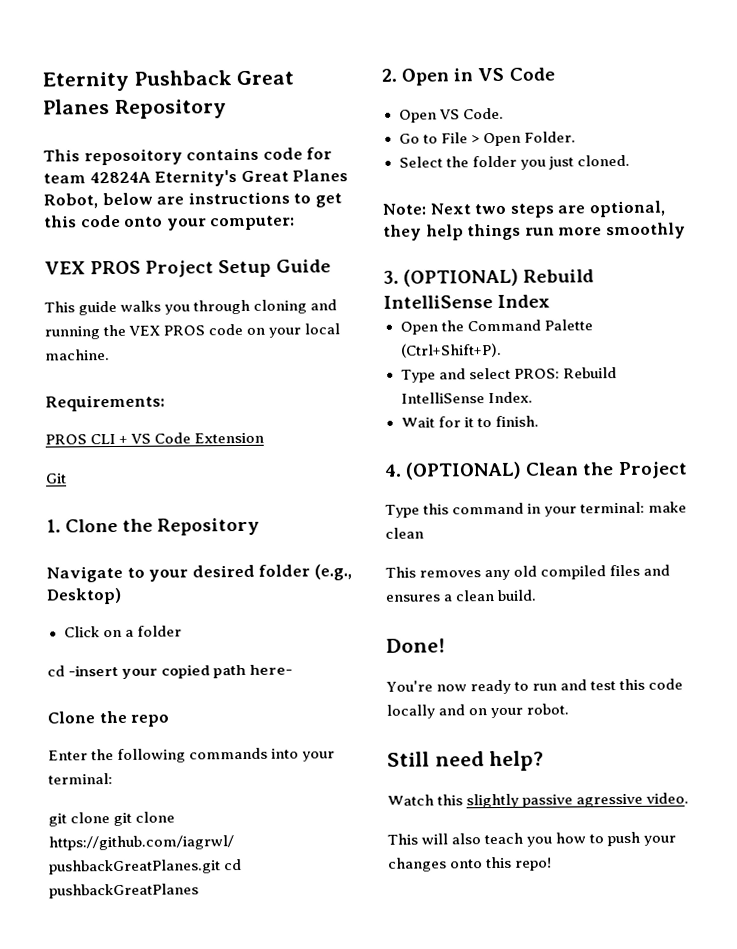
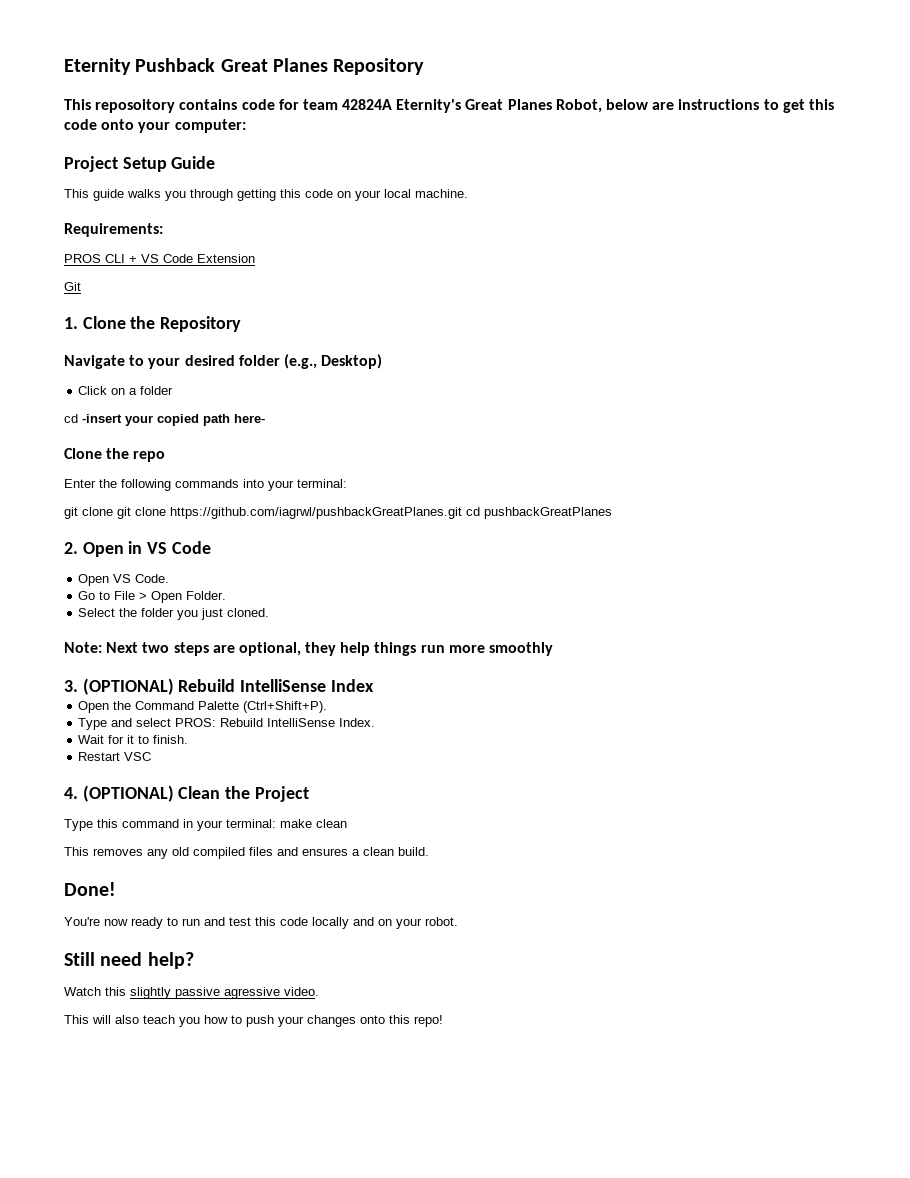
- VEX PROS Project Setup Guide
+ Project Setup Guide
- This guide walks you through cloning and running the VEX PROS code on your local machine.
+ This guide walks you through getting this code on your local machine.
+ Restart VSC

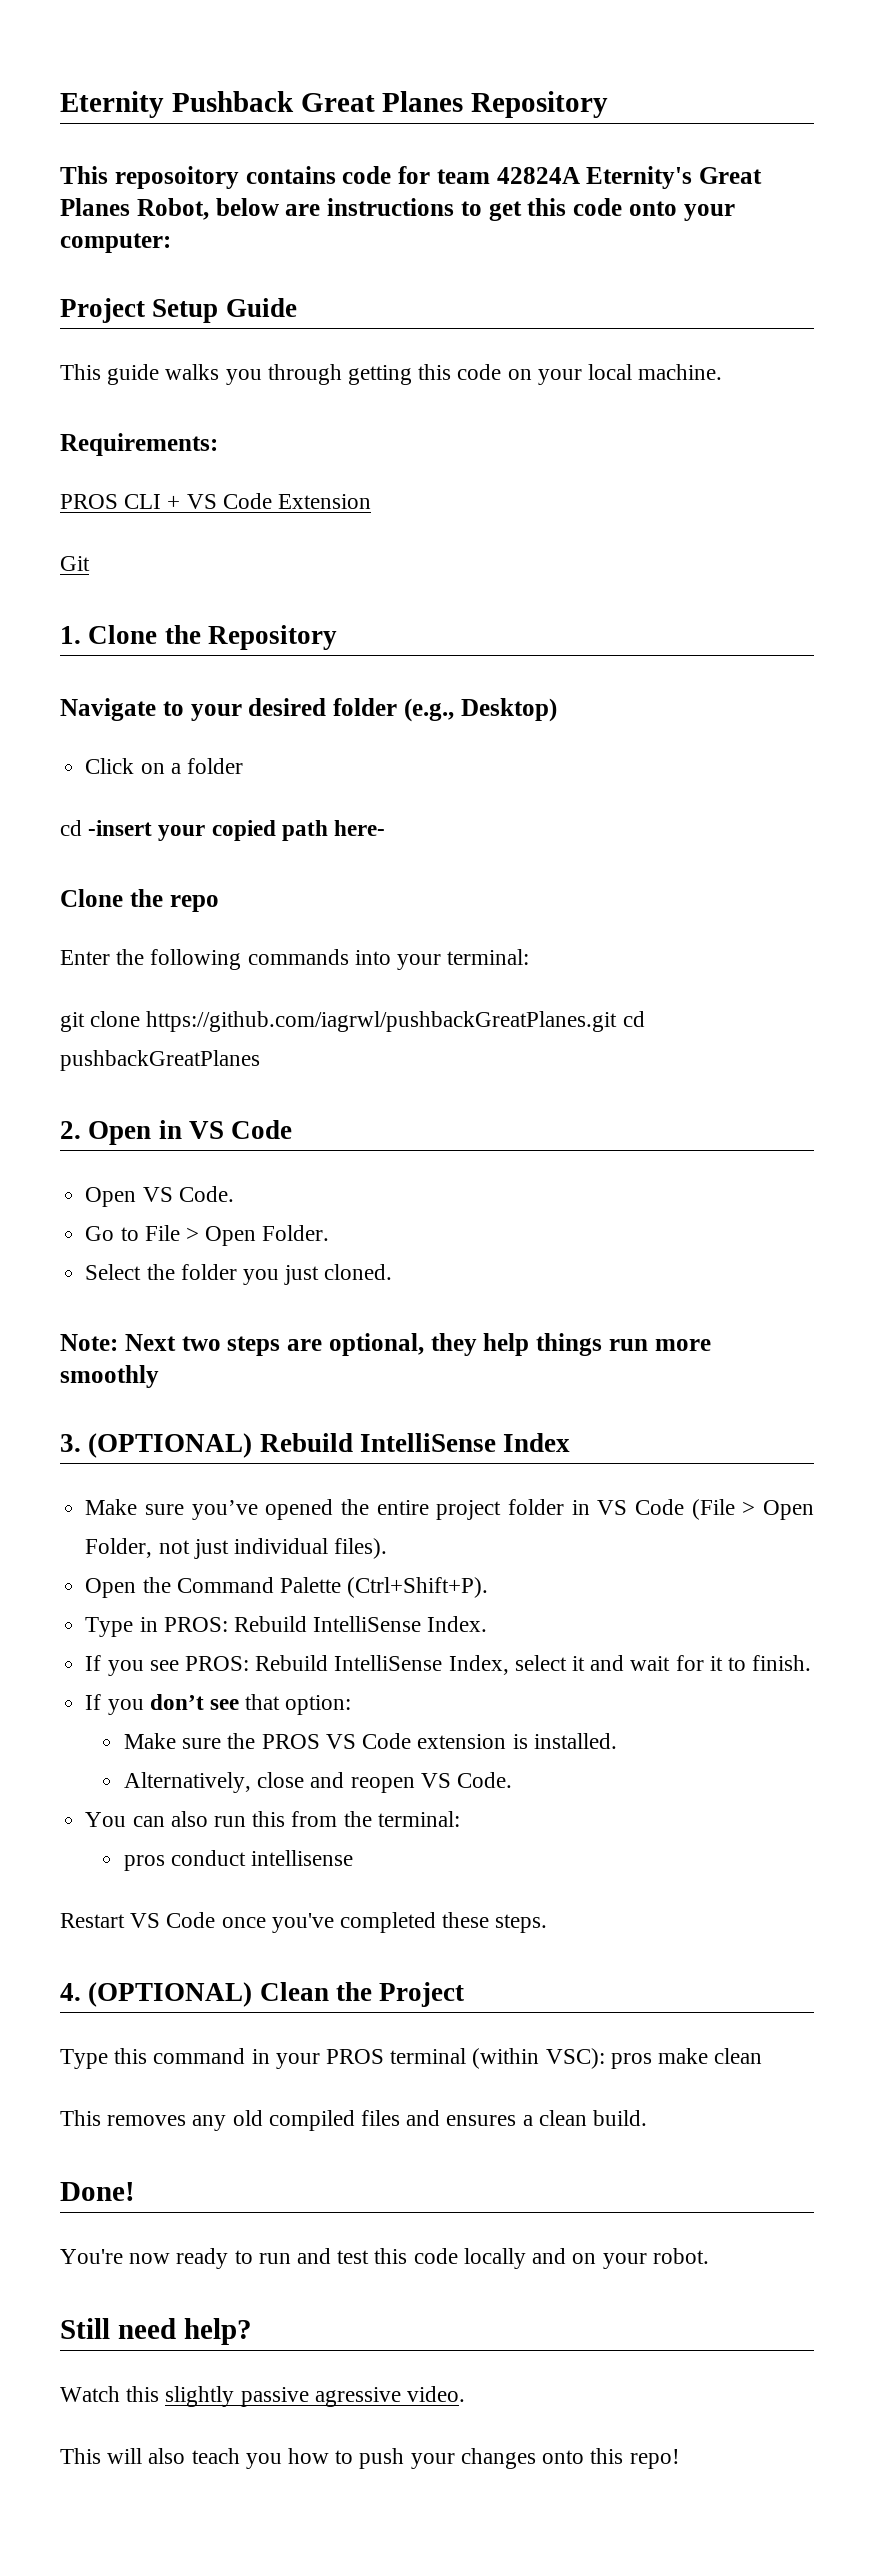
- git clone git clone https://github.com/iagrwl/pushbackGreatPlanes.git cd pushbackGreatPlanes
+ git clone https://github.com/iagrwl/pushbackGreatPlanes.git cd pushbackGreatPlanes
+ Make sure you’ve opened the entire project folder in VS Code (File > Open Folder, not just individual files).
- Type and select PROS: Rebuild IntelliSense Index.
+ Type in PROS: Rebuild IntelliSense Index.
- Wait for it to finish.
- Restart VSC
+ If you see PROS: Rebuild IntelliSense Index, select it and wait for it to finish.
+ If you don’t see that option:
+ Make sure the PROS VS Code extension is installed.
+ Alternatively, close and reopen VS Code.
+ You can also run this from the terminal:
+ pros conduct intellisense
+ Restart VS Code once you've completed these steps.
- Type this command in your terminal: make clean
+ Type this command in your PROS terminal (within VSC): pros make clean

